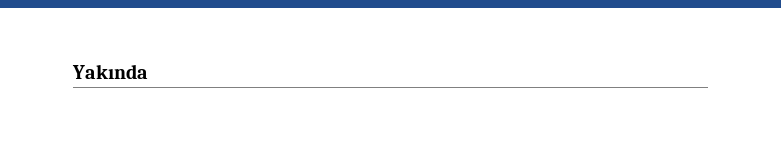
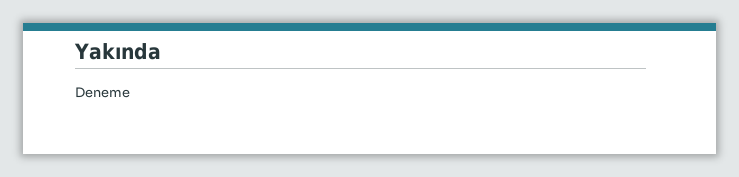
+ Deneme

